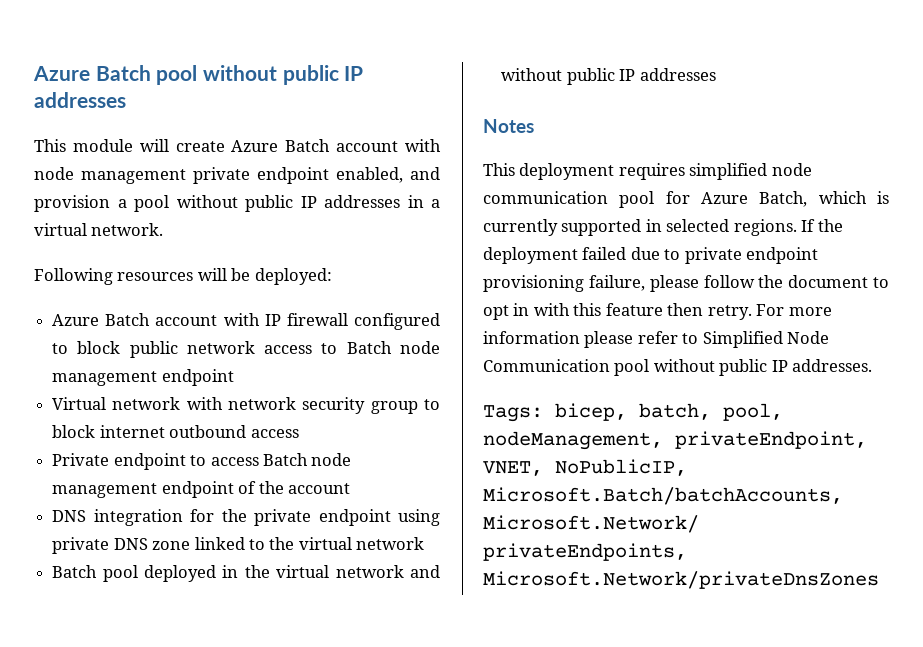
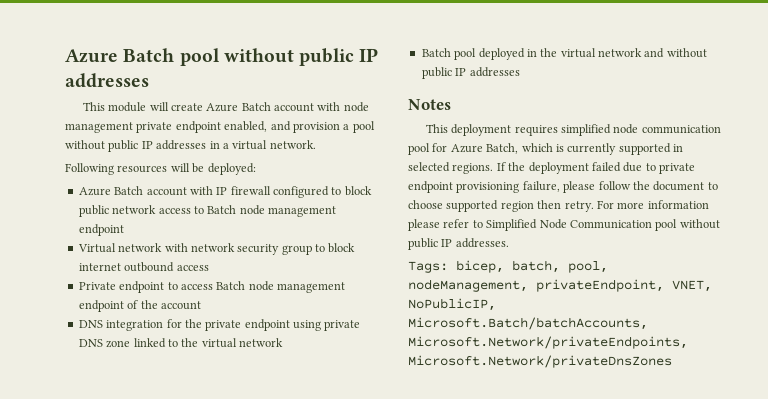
- If the deployment failed due to private endpoint provisioning failure, please follow the document to opt in with this feature then retry.
+ If the deployment failed due to private endpoint provisioning failure, please follow the document to choose supported region then retry.

